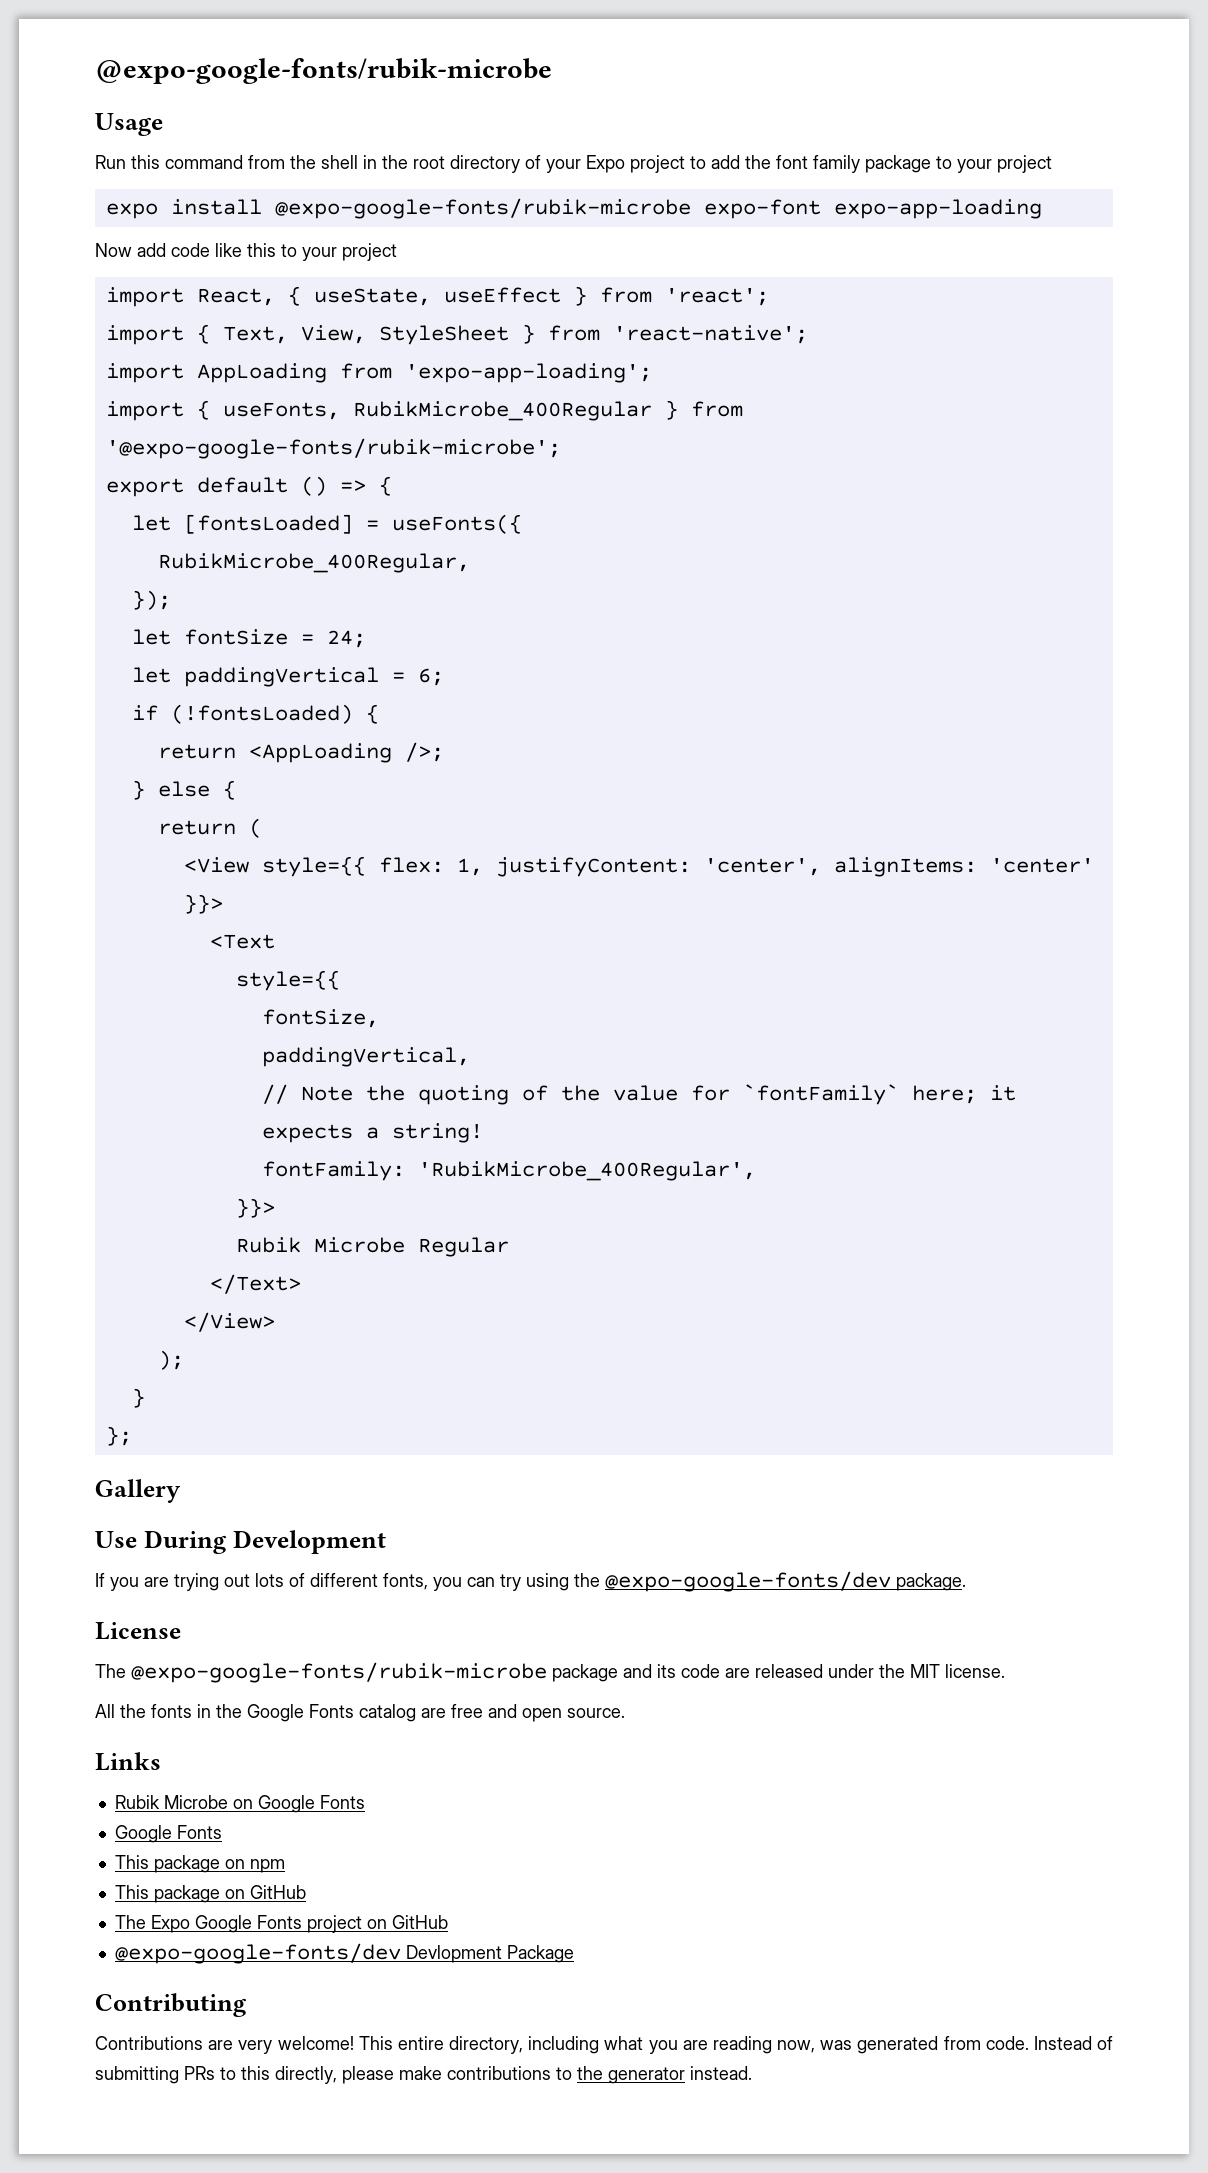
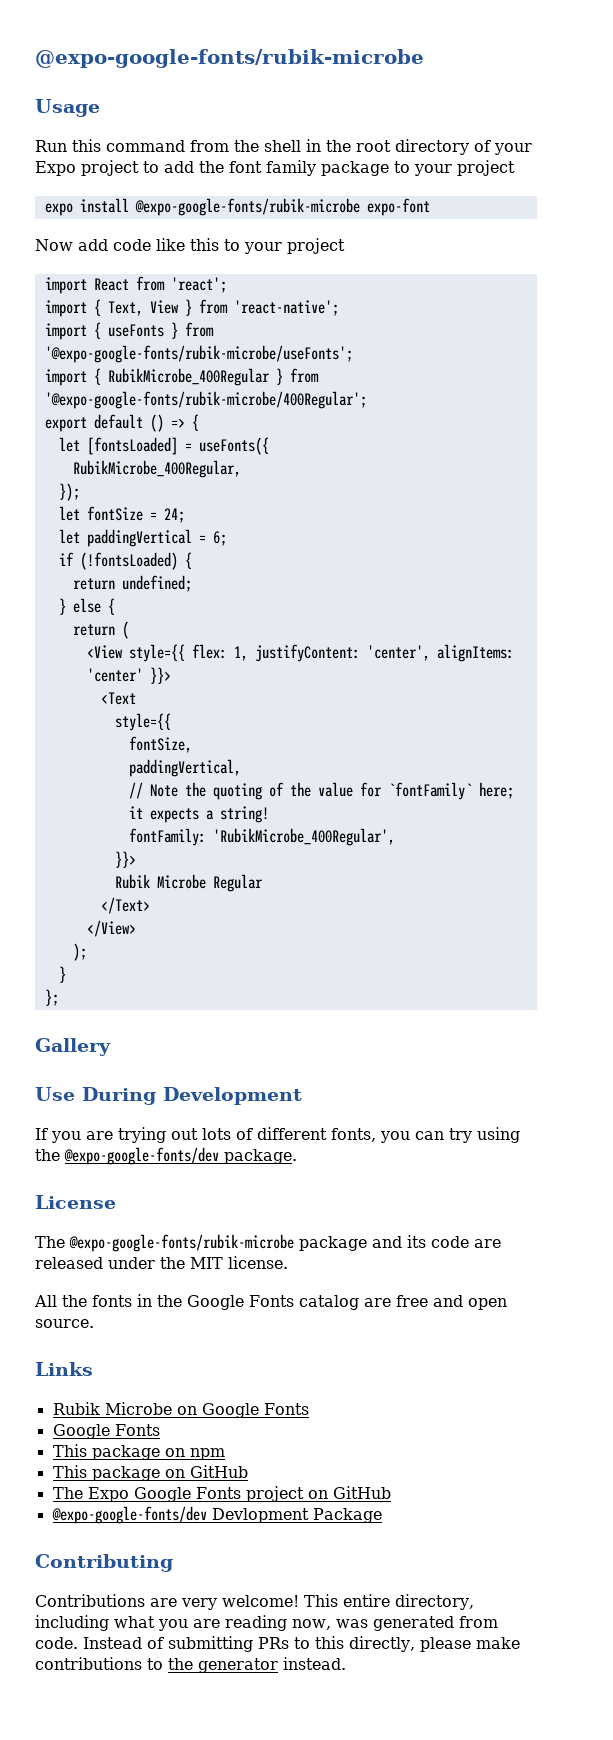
- expo install @expo-google-fonts/rubik-microbe expo-font expo-app-loading
+ expo install @expo-google-fonts/rubik-microbe expo-font
- import React, { useState, useEffect } from 'react';
+ import React from 'react';
- import { Text, View, StyleSheet } from 'react-native';
+ import { Text, View } from 'react-native';
- import AppLoading from 'expo-app-loading';
- import { useFonts, RubikMicrobe_400Regular } from '@expo-google-fonts/rubik-microbe';
+ import { useFonts } from '@expo-google-fonts/rubik-microbe/useFonts';
+ import { RubikMicrobe_400Regular } from '@expo-google-fonts/rubik-microbe/400Regular';
- return <AppLoading />;
+ return undefined;

